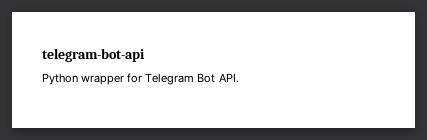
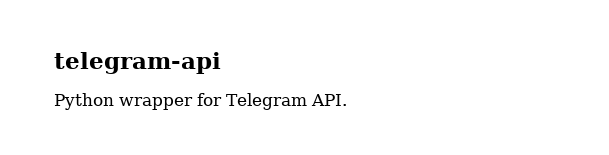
- telegram-bot-api
+ telegram-api
- Python wrapper for Telegram Bot API.
+ Python wrapper for Telegram API.

